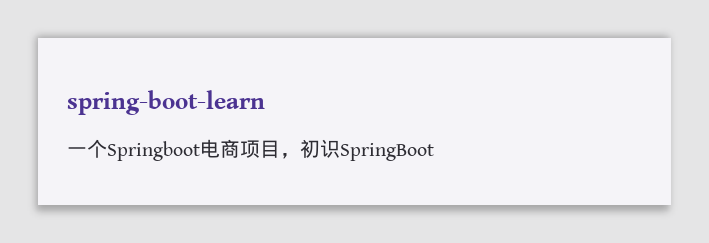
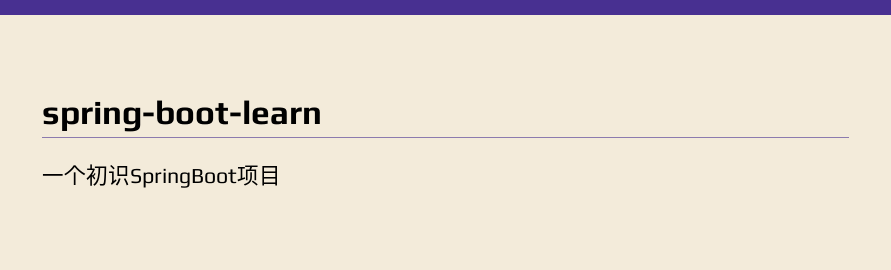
- 一个Springboot电商项目，初识SpringBoot
+ 一个初识SpringBoot项目

